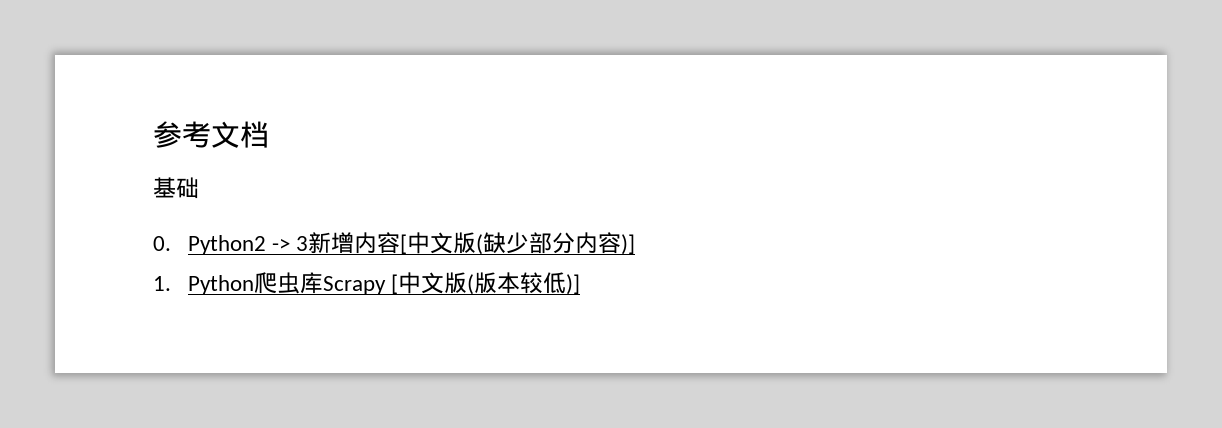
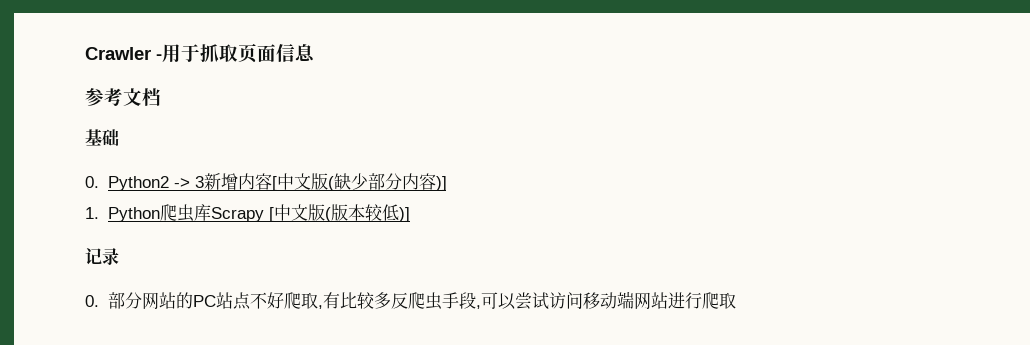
+ Crawler -用于抓取页面信息
+ 记录
+ 0.部分网站的PC站点不好爬取,有比较多反爬虫手段,可以尝试访问移动端网站进行爬取

